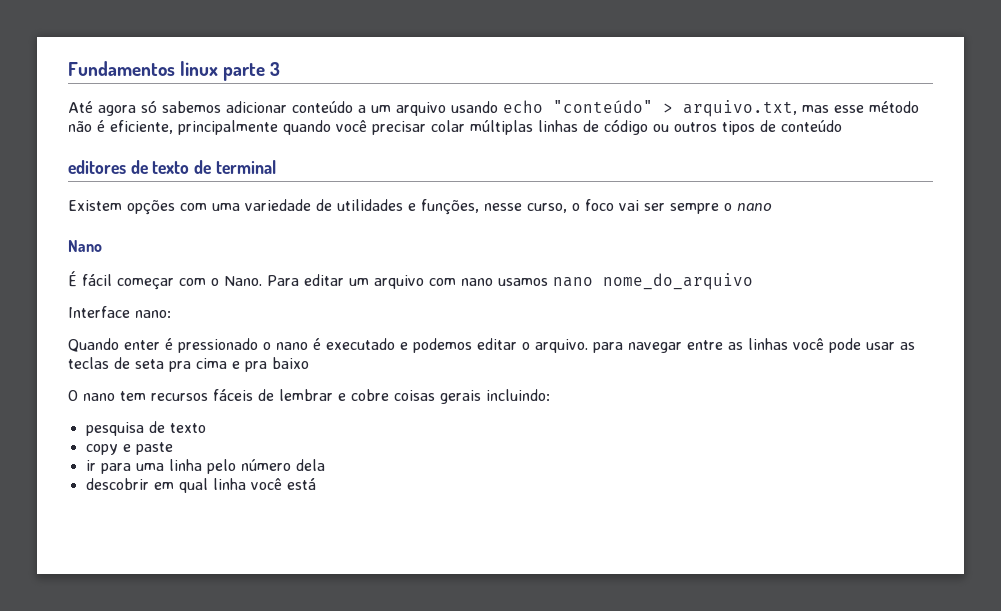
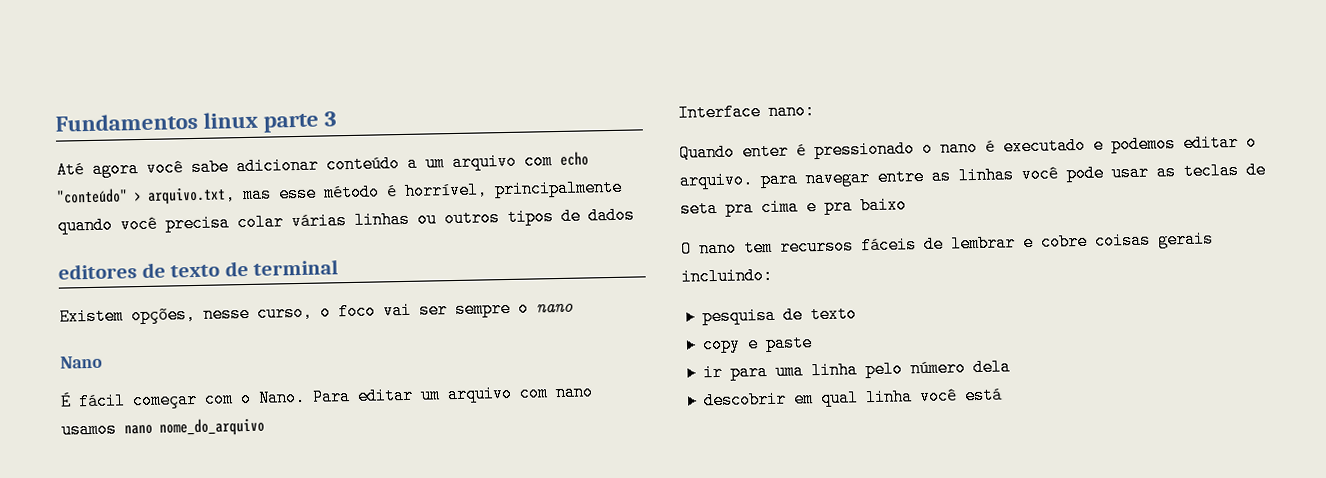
- Até agora só sabemos adicionar conteúdo a um arquivo usando echo "conteúdo" > arquivo.txt, mas esse método não é eficiente, principalmente quando você precisar colar múltiplas linhas de código ou outros tipos de conteúdo
+ Até agora você sabe adicionar conteúdo a um arquivo com echo "conteúdo" > arquivo.txt, mas esse método é horrível, principalmente quando você precisa colar várias linhas ou outros tipos de dados
- Existem opções com uma variedade de utilidades e funções, nesse curso, o foco vai ser sempre o nano
+ Existem opções, nesse curso, o foco vai ser sempre o nano

